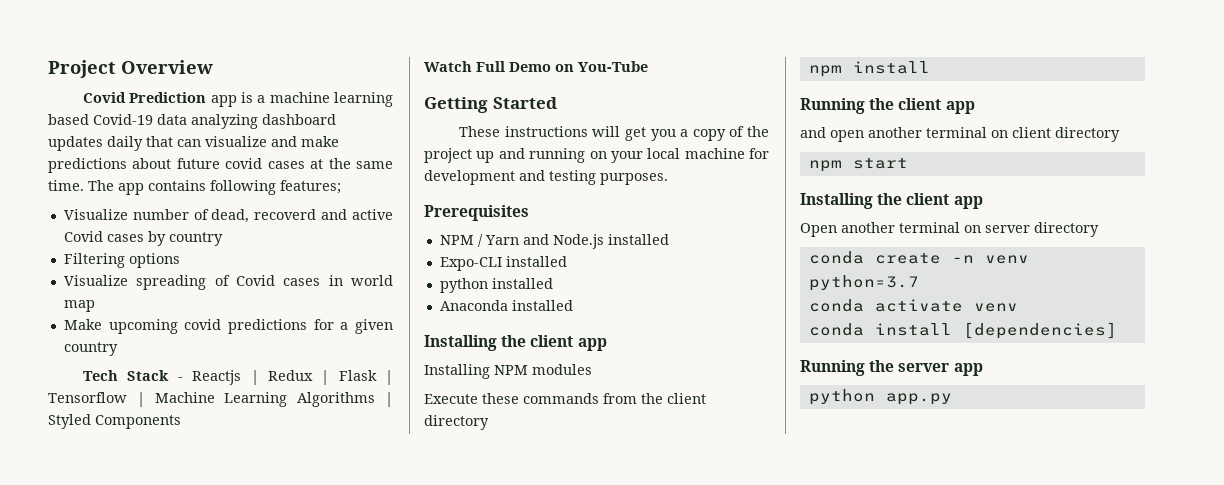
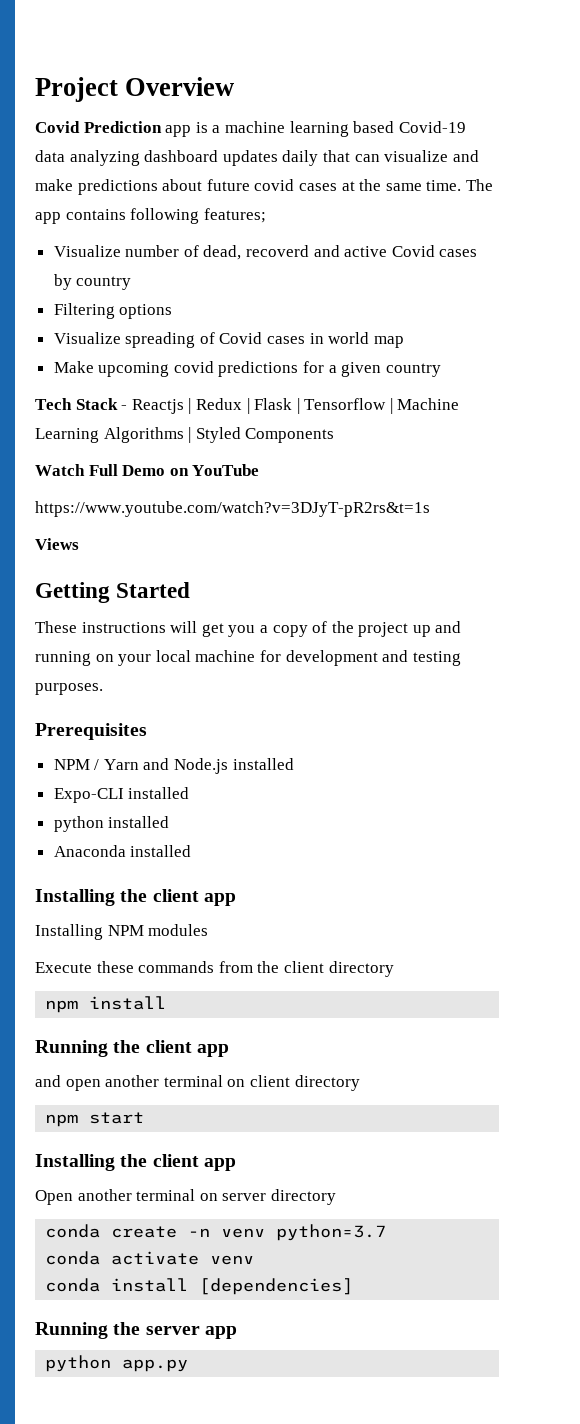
- Watch Full Demo on You-Tube
+ Watch Full Demo on YouTube
+ https://www.youtube.com/watch?v=3DJyT-pR2rs&t=1s
+ Views

